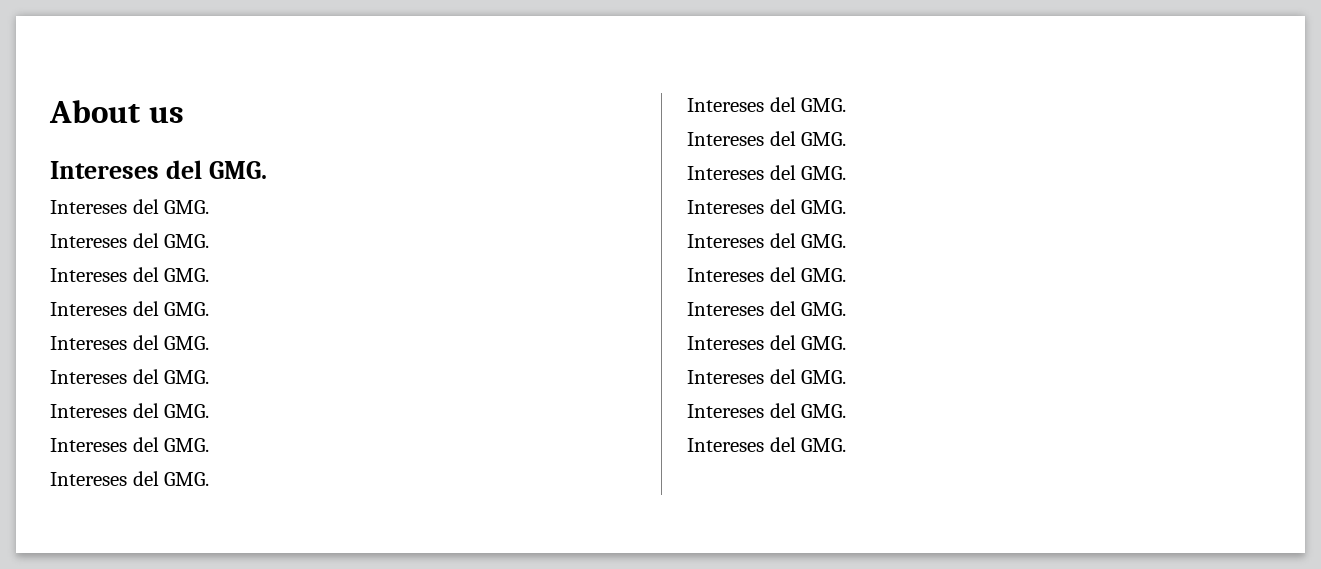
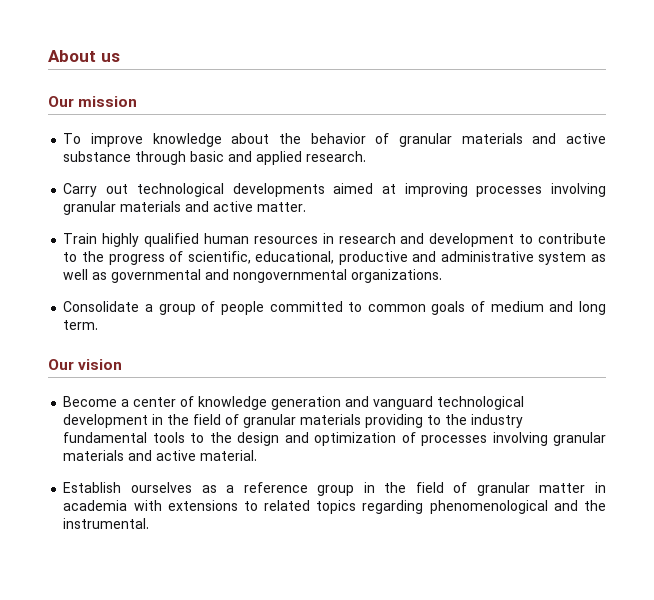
  About us
- Intereses del GMG.
- Intereses del GMG.
- Intereses del GMG.
- Intereses del GMG.
- Intereses del GMG.
- Intereses del GMG.
- Intereses del GMG.
- Intereses del GMG.
- Intereses del GMG.
- Intereses del GMG.
- Intereses del GMG.
- Intereses del GMG.
- Intereses del GMG.
- Intereses del GMG.
- Intereses del GMG.
- Intereses del GMG.
- Intereses del GMG.
- Intereses del GMG.
- Intereses del GMG.
- Intereses del GMG.
- Intereses del GMG.
+ Our mission
+ To improve knowledge about the behavior of granular materials and active substance through basic and applied research.
+ Carry out technological developments aimed at improving processes involving granular materials and active matter.
+ Train highly qualified human resources in research and development to contribute to the progress of scientific, educational, productive and administrative system as well as governmental and nongovernmental organizations.
+ Consolidate a group of people committed to common goals of medium and long term.
+ Our vision
+ Become a center of knowledge generation and vanguard technological development in the field of granular materials providing to the industry fundamental tools to the design and optimization of processes involving granular materials and active material.
+ Establish ourselves as a reference group in the field of granular matter in academia with extensions to related topics regarding phenomenological and the instrumental.

